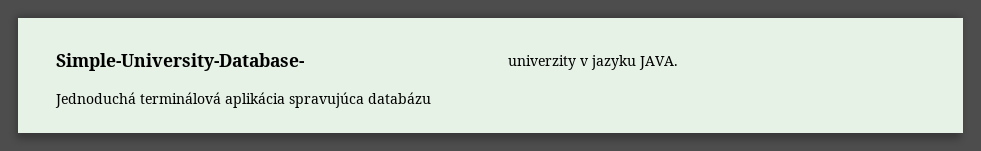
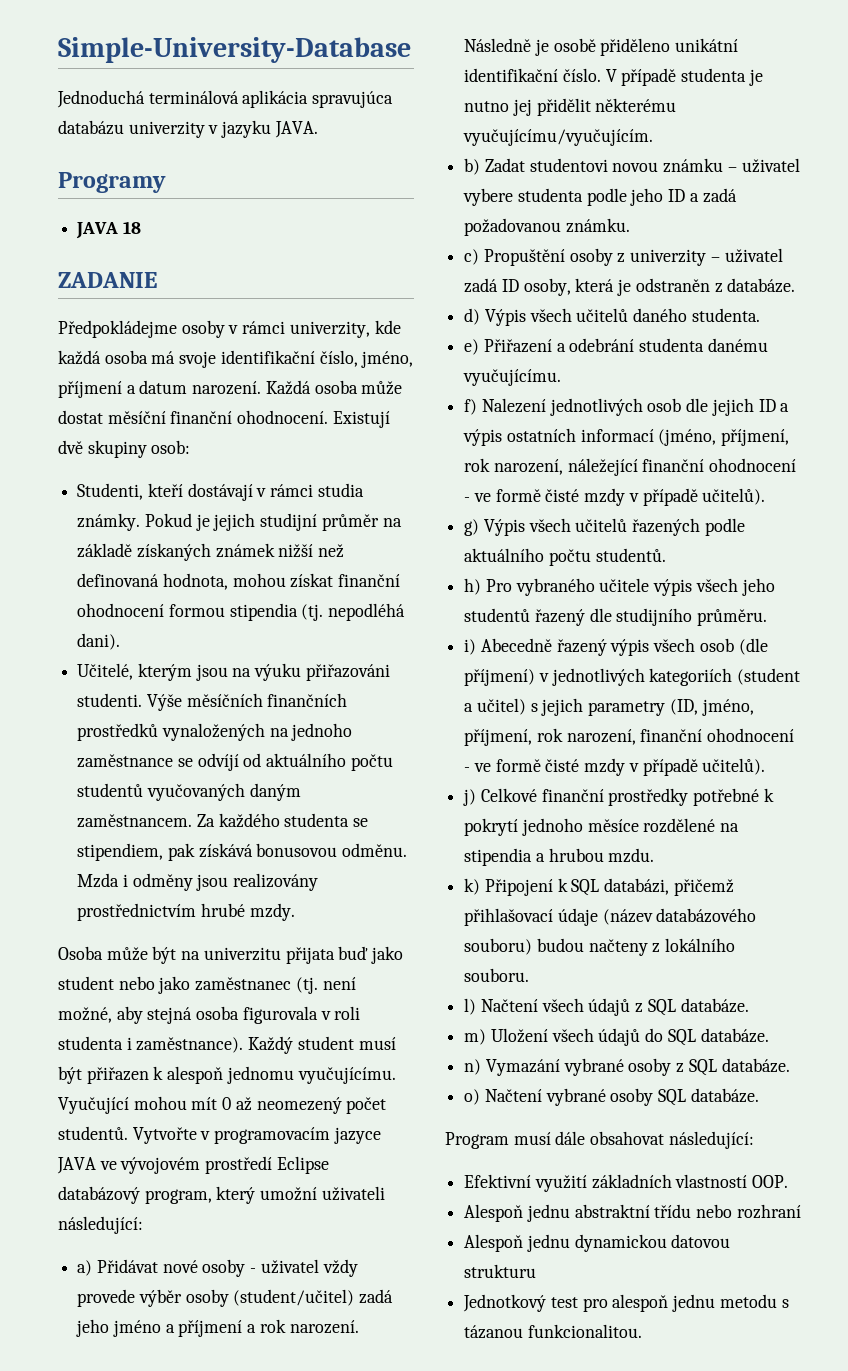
- Simple-University-Database-
+ Simple-University-Database
+ Programy
+ JAVA 18
+ ZADANIE
+ Předpokládejme osoby v rámci univerzity, kde každá osoba má svoje identifikační číslo, jméno, příjmení a datum narození. Každá osoba může dostat měsíční finanční ohodnocení. Existují dvě skupiny osob:
+ Studenti, kteří dostávají v rámci studia známky. Pokud je jejich studijní průměr na základě získaných známek nižší než definovaná hodnota, mohou získat finanční ohodnocení formou stipendia (tj. nepodléhá dani).
+ Učitelé, kterým jsou na výuku přiřazováni studenti. Výše měsíčních finančních prostředků vynaložených na jednoho zaměstnance se odvíjí od aktuálního počtu studentů vyučovaných daným zaměstnancem. Za každého studenta se stipendiem, pak získává bonusovou odměnu. Mzda i odměny jsou realizovány prostřednictvím hrubé mzdy.
+ Osoba může být na univerzitu přijata buď jako student nebo jako zaměstnanec (tj. není možné, aby stejná osoba figurovala v roli studenta i zaměstnance). Každý student musí být přiřazen k alespoň jednomu vyučujícímu. Vyučující mohou mít 0 až neomezený počet studentů. Vytvořte v programovacím jazyce JAVA ve vývojovém prostředí Eclipse databázový program, který umožní uživateli následující:
+ a) Přidávat nové osoby - uživatel vždy provede výběr osoby (student/učitel) zadá jeho jméno a příjmení a rok narození. Následně je osobě přiděleno unikátní identifikační číslo. V případě studenta je nutno jej přidělit některému vyučujícímu/vyučujícím.
+ b) Zadat studentovi novou známku – uživatel vybere studenta podle jeho ID a zadá požadovanou známku.
+ c) Propuštění osoby z univerzity – uživatel zadá ID osoby, která je odstraněn z databáze.
+ d) Výpis všech učitelů daného studenta.
+ e) Přiřazení a odebrání studenta danému vyučujícímu.
+ f) Nalezení jednotlivých osob dle jejich ID a výpis ostatních informací (jméno, příjmení, rok narození, náležející finanční ohodnocení - ve formě čisté mzdy v případě učitelů).
+ g) Výpis všech učitelů řazených podle aktuálního počtu studentů.
+ h) Pro vybraného učitele výpis všech jeho studentů řazený dle studijního průměru.
+ i) Abecedně řazený výpis všech osob (dle příjmení) v jednotlivých kategoriích (student a učitel) s jejich parametry (ID, jméno, příjmení, rok narození, finanční ohodnocení - ve formě čisté mzdy v případě učitelů).
+ j) Celkové finanční prostředky potřebné k pokrytí jednoho měsíce rozdělené na stipendia a hrubou mzdu.
+ k) Připojení k SQL databázi, přičemž přihlašovací údaje (název databázového souboru) budou načteny z lokálního souboru.
+ l) Načtení všech údajů z SQL databáze.
+ m) Uložení všech údajů do SQL databáze.
+ n) Vymazání vybrané osoby z SQL databáze.
+ o) Načtení vybrané osoby SQL databáze.
+ Program musí dále obsahovat následující:
+ Efektivní využití základních vlastností OOP.
+ Alespoň jednu abstraktní třídu nebo rozhraní
+ Alespoň jednu dynamickou datovou strukturu
+ Jednotkový test pro alespoň jednu metodu s tázanou funkcionalitou.

